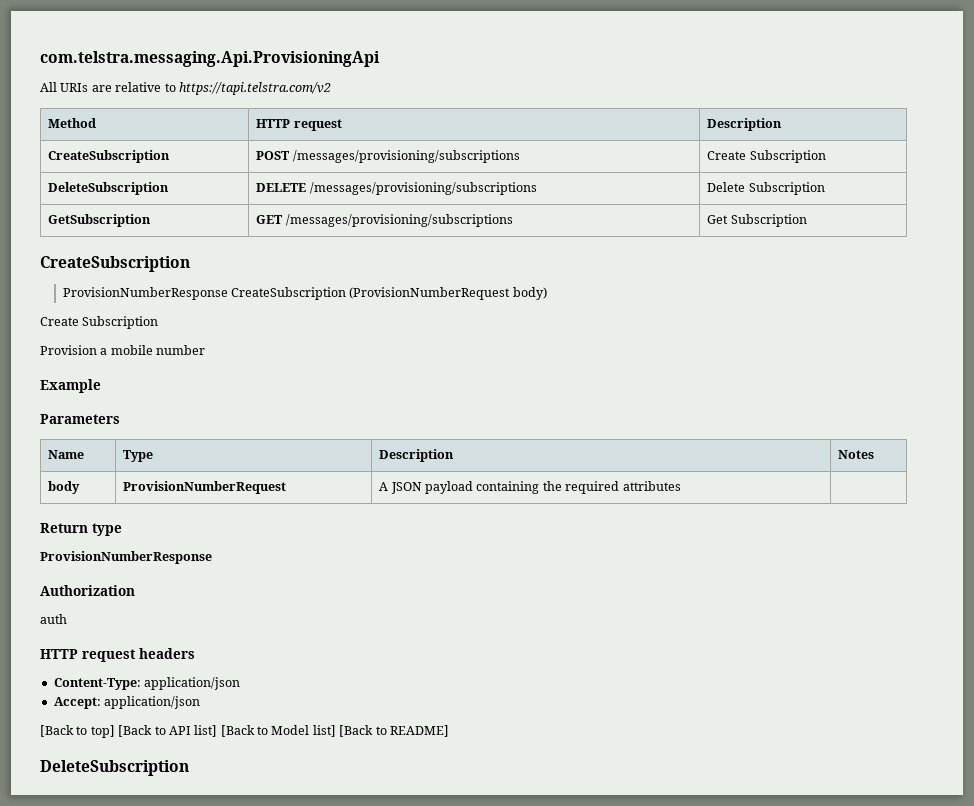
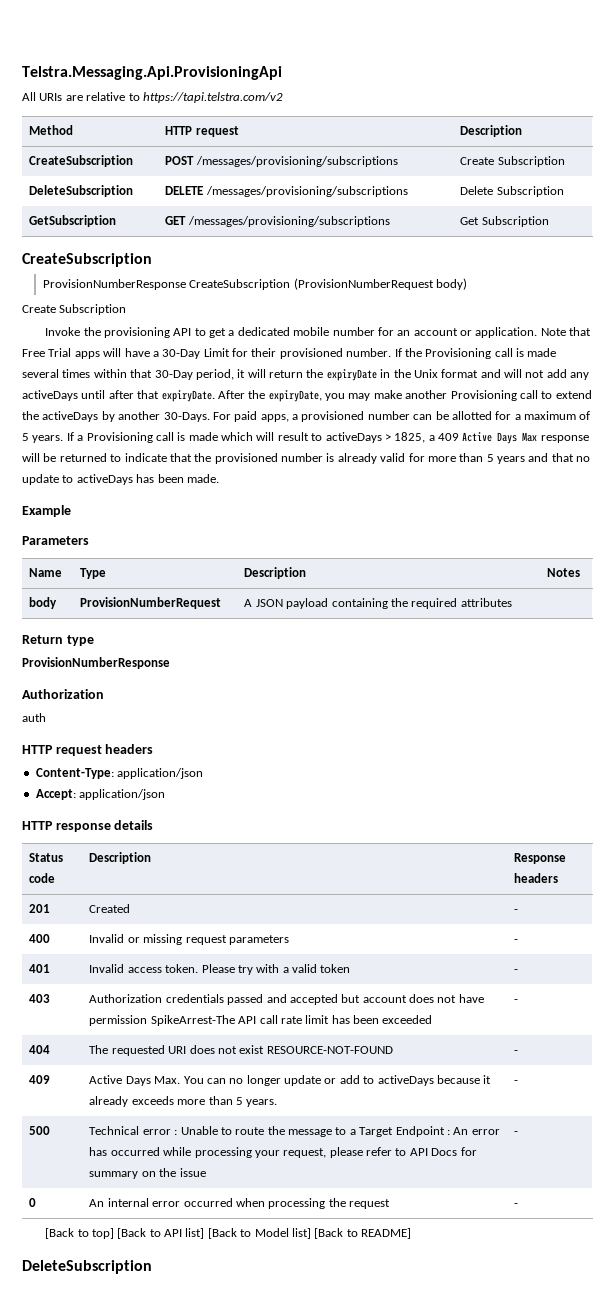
- com.telstra.messaging.Api.ProvisioningApi
+ Telstra.Messaging.Api.ProvisioningApi
- Provision a mobile number
+ Invoke the provisioning API to get a dedicated mobile number for an account or application. Note that Free Trial apps will have a 30-Day Limit for their provisioned number. If the Provisioning call is made several times within that 30-Day period, it will return the expiryDate in the Unix format and will not add any activeDays until after that expiryDate. After the expiryDate, you may make another Provisioning call to extend the activeDays by another 30-Days. For paid apps, a provisioned number can be allotted for a maximum of 5 years. If a Provisioning call is made which will result to activeDays > 1825, a 409 Active Days Max response will be returned to indicate that the provisioned number is already valid for more than 5 years and that no update to activeDays has been made.
+ HTTP response details
+ Status code | Description | Response headers
+ 201 | Created | -
+ 400 | Invalid or missing request parameters | -
+ 401 | Invalid access token. Please try with a valid token | -
+ 403 | Authorization credentials passed and accepted but account does not have permission SpikeArrest-The API call rate limit has been exceeded | -
+ 404 | The requested URI does not exist RESOURCE-NOT-FOUND | -
+ 409 | Active Days Max. You can no longer update or add to activeDays because it already exceeds more than 5 years. | -
+ 500 | Technical error : Unable to route the message to a Target Endpoint : An error has occurred while processing your request, please refer to API Docs for summary on the issue | -
+ 0 | An internal error occurred when processing the request | -

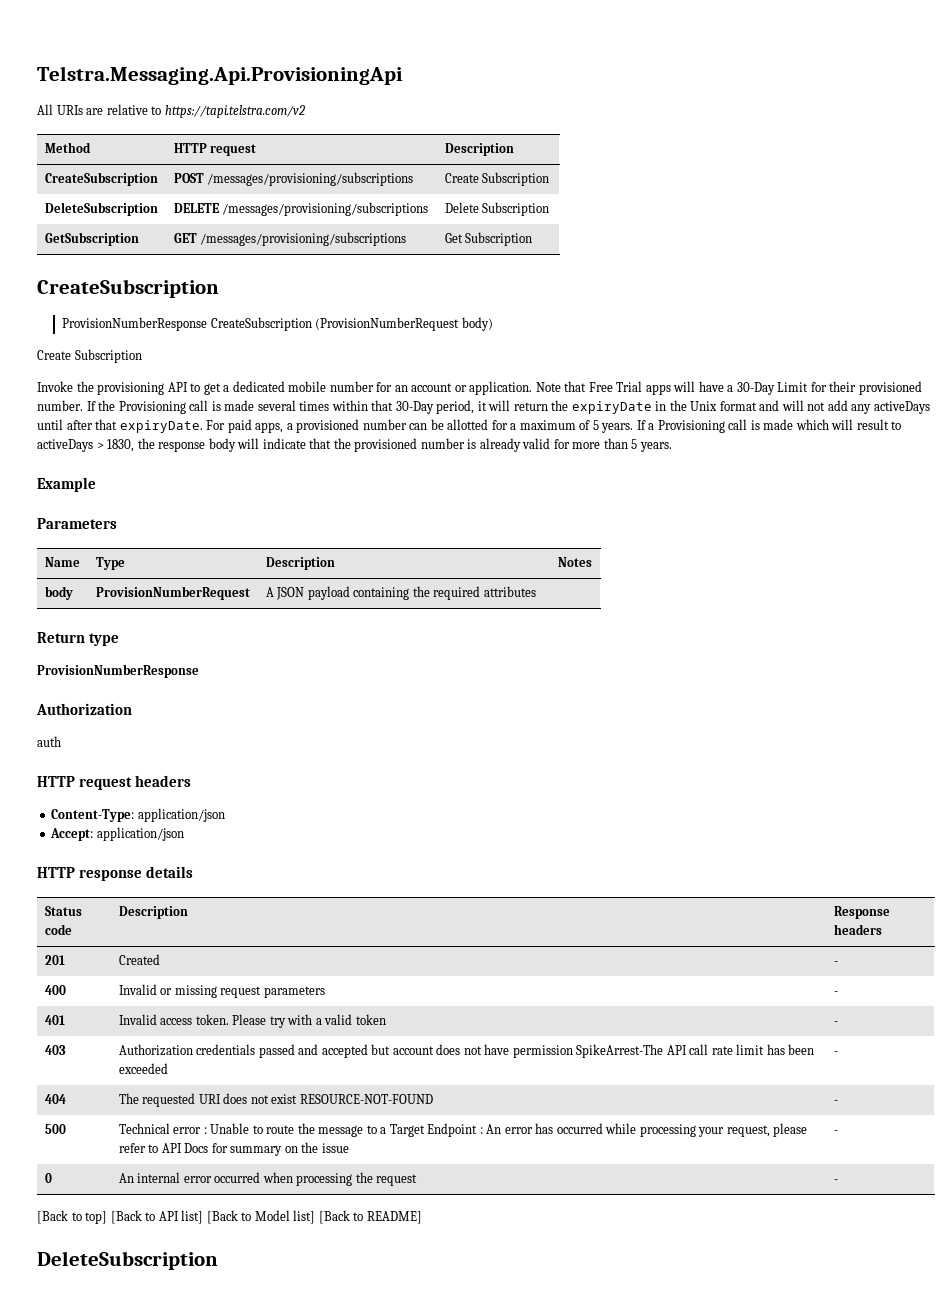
- After the expiryDate, you may make another Provisioning call to extend the activeDays by another 30-Days.
- If a Provisioning call is made which will result to activeDays > 1825, a 409 Active Days Max response will be returned to indicate that the provisioned number is already valid for more than 5 years and that no update to activeDays has been made.
+ If a Provisioning call is made which will result to activeDays > 1830, the response body will indicate that the provisioned number is already valid for more than 5 years.
- 409 | Active Days Max. You can no longer update or add to activeDays because it already exceeds more than 5 years. | -

